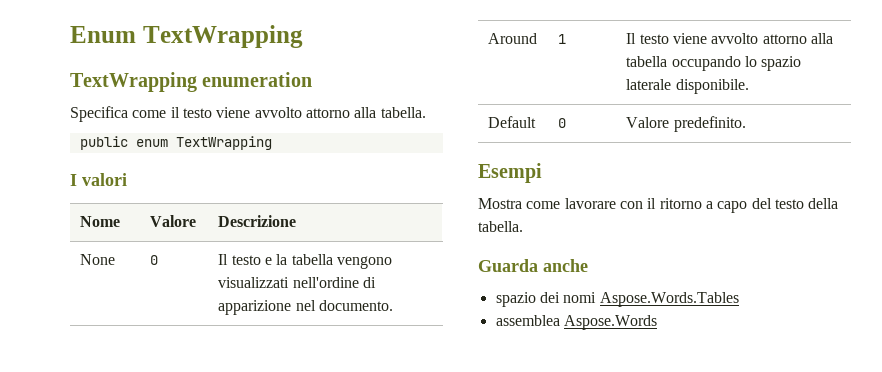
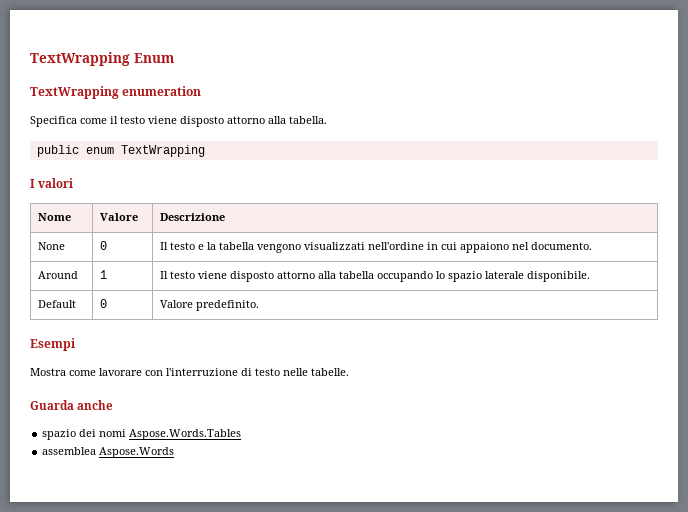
- Enum TextWrapping
+ TextWrapping Enum
- Specifica come il testo viene avvolto attorno alla tabella.
+ Specifica come il testo viene disposto attorno alla tabella.
- None | 0 | Il testo e la tabella vengono visualizzati nell'ordine di apparizione nel documento.
+ None | 0 | Il testo e la tabella vengono visualizzati nell'ordine in cui appaiono nel documento.
- Around | 1 | Il testo viene avvolto attorno alla tabella occupando lo spazio laterale disponibile.
+ Around | 1 | Il testo viene disposto attorno alla tabella occupando lo spazio laterale disponibile.
- Mostra come lavorare con il ritorno a capo del testo della tabella.
+ Mostra come lavorare con l'interruzione di testo nelle tabelle.

